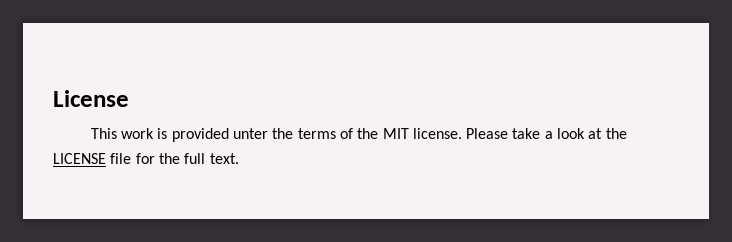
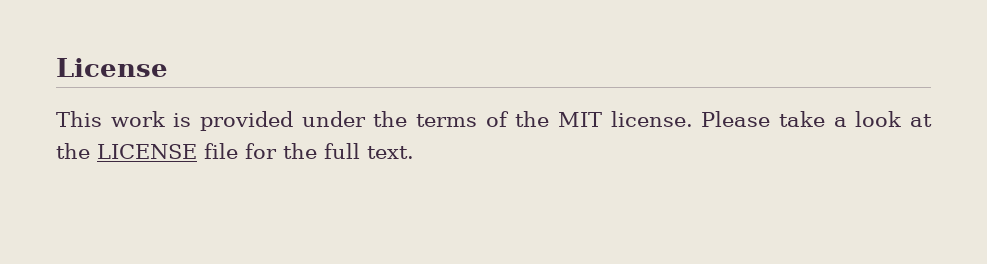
- This work is provided unter the terms of the MIT license.
+ This work is provided under the terms of the MIT license.

